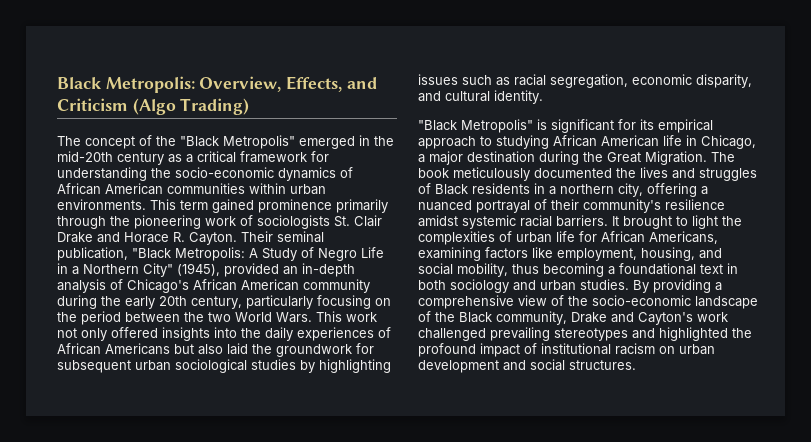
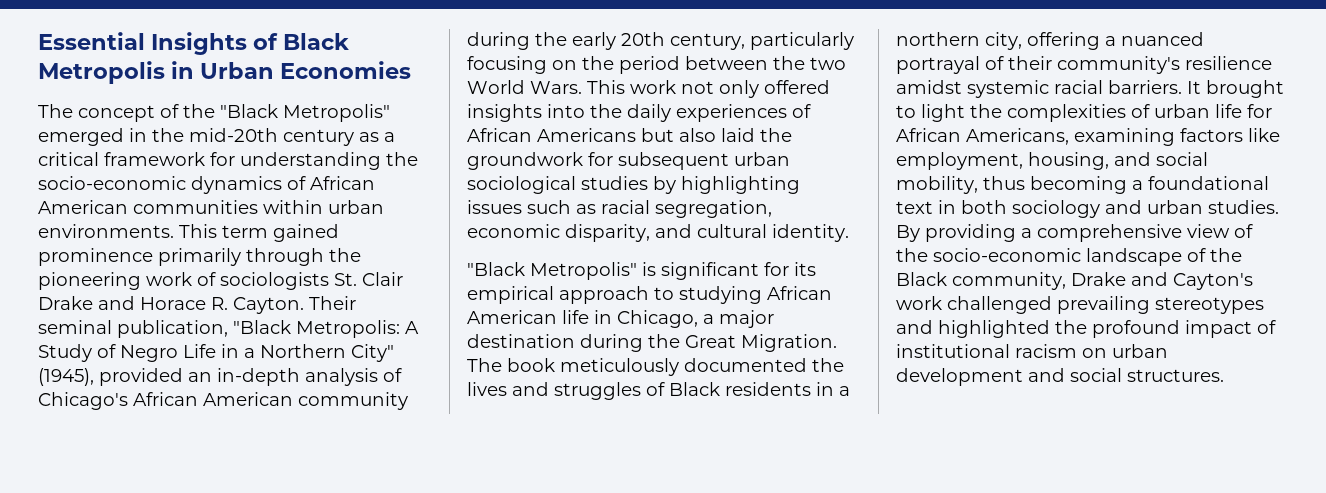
- Black Metropolis: Overview, Effects, and Criticism (Algo Trading)
+ Essential Insights of Black Metropolis in Urban Economies

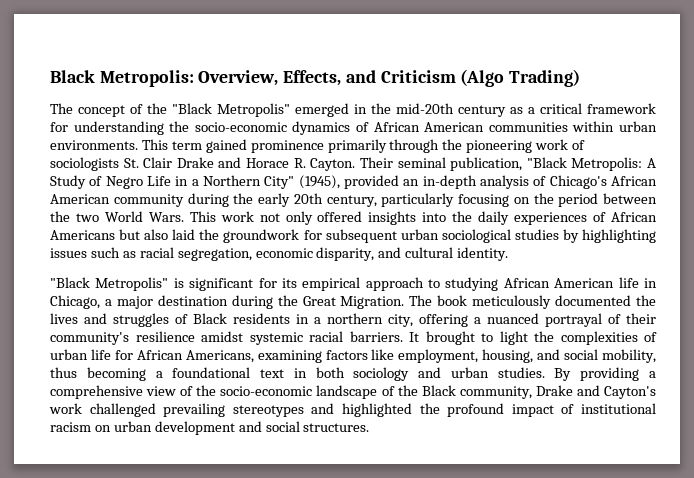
- Essential Insights of Black Metropolis in Urban Economies
+ Black Metropolis: Overview, Effects, and Criticism (Algo Trading)

